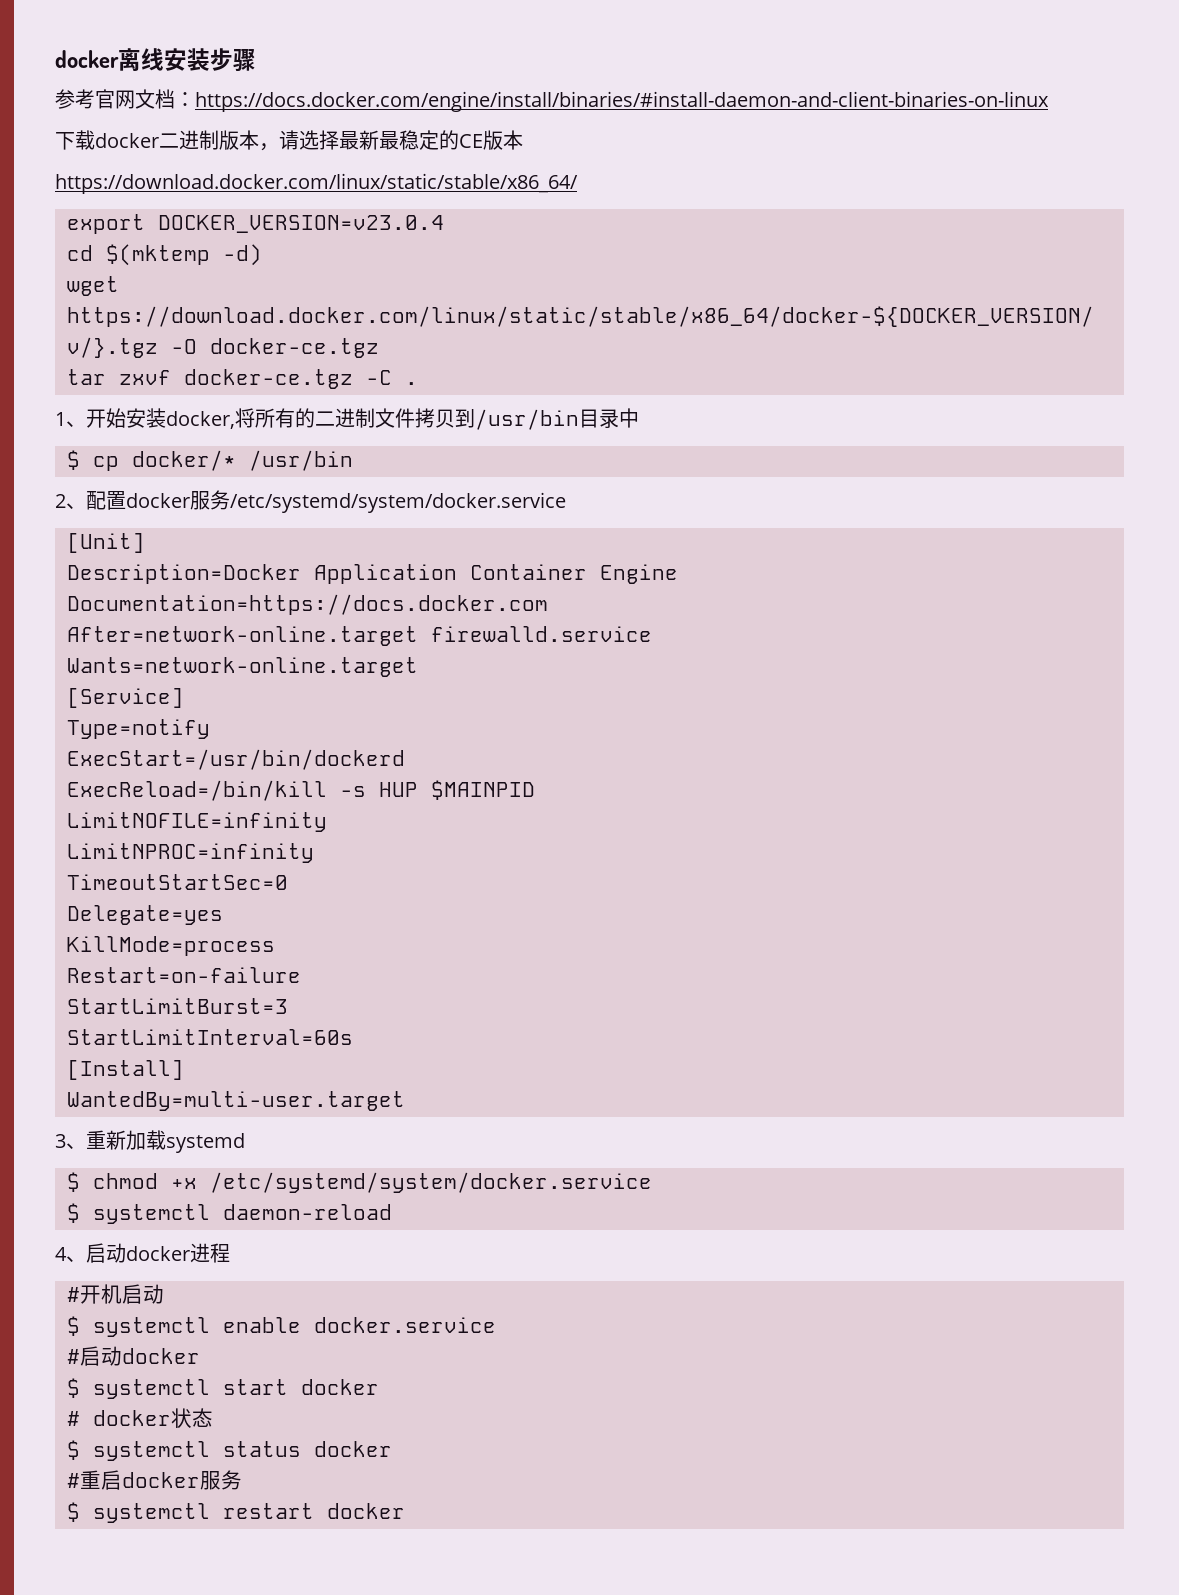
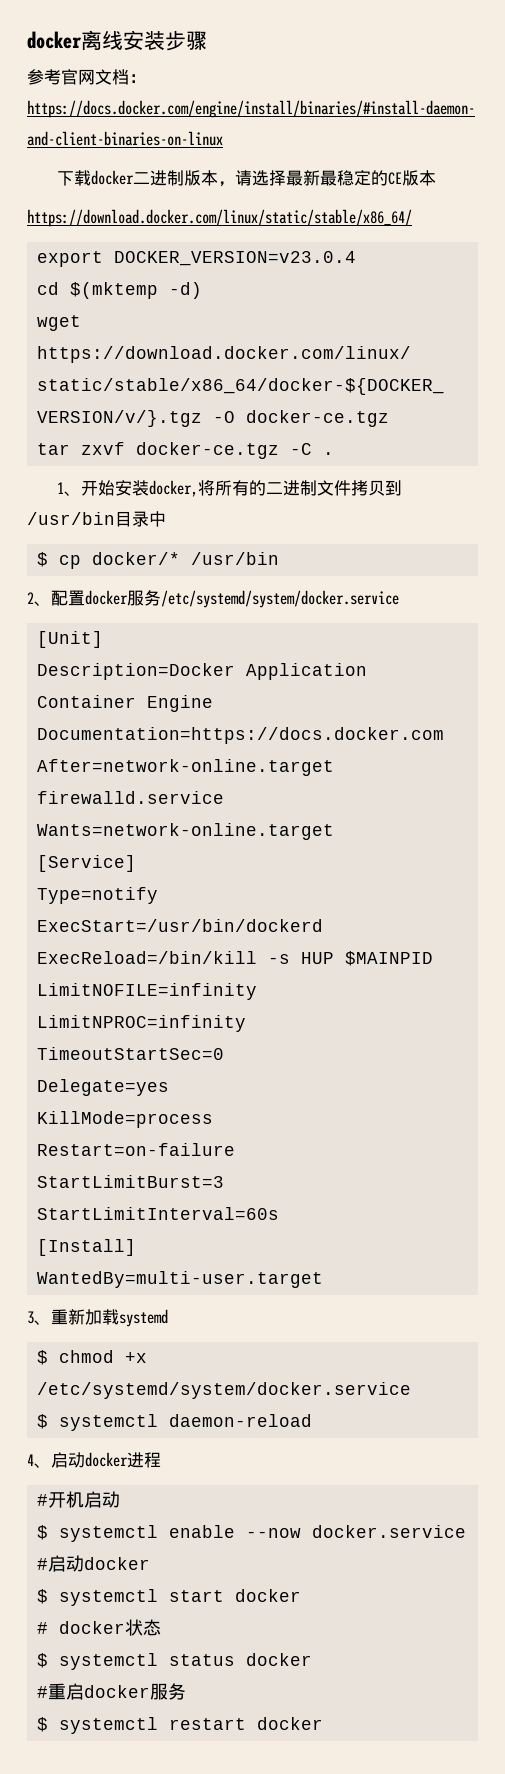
- $ systemctl enable docker.service
+ $ systemctl enable --now docker.service

